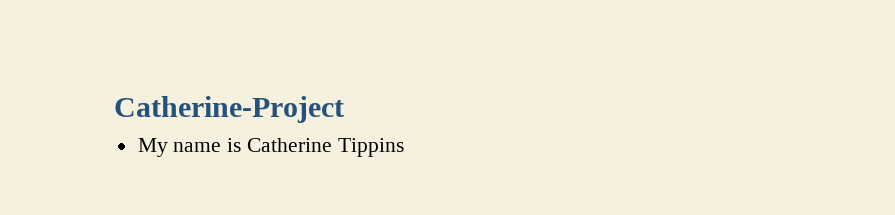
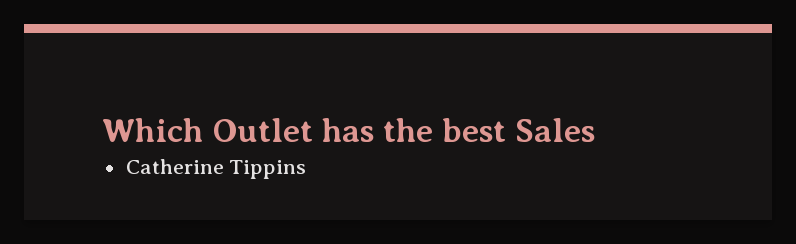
- Catherine-Project
- My name is Catherine Tippins
+ Which Outlet has the best Sales
+ Catherine Tippins

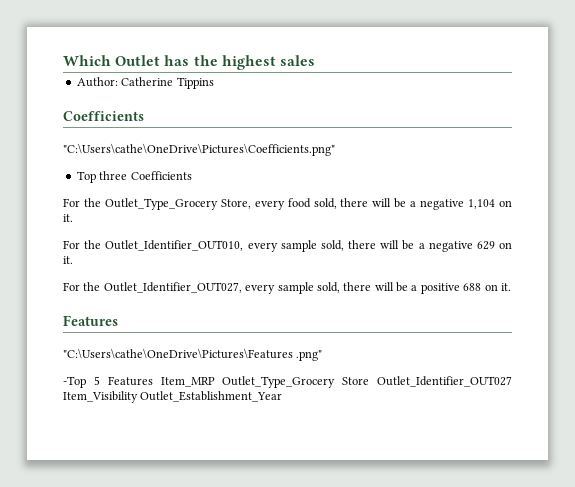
- Which Outlet has the best Sales
- Catherine Tippins
+ Which Outlet has the highest sales
+ Author: Catherine Tippins
+ Coefficients
+ "C:\Users\cathe\OneDrive\Pictures\Coefficients.png"
+ Top three Coefficients
+ For the Outlet_Type_Grocery Store, every food sold, there will be a negative 1,104 on it.
+ For the Outlet_Identifier_OUT010, every sample sold, there will be a negative 629 on it.
+ For the Outlet_Identifier_OUT027, every sample sold, there will be a positive 688 on it.
+ Features
+ "C:\Users\cathe\OneDrive\Pictures\Features .png"
+ -Top 5 Features Item_MRP Outlet_Type_Grocery Store Outlet_Identifier_OUT027 Item_Visibility Outlet_Establishment_Year

